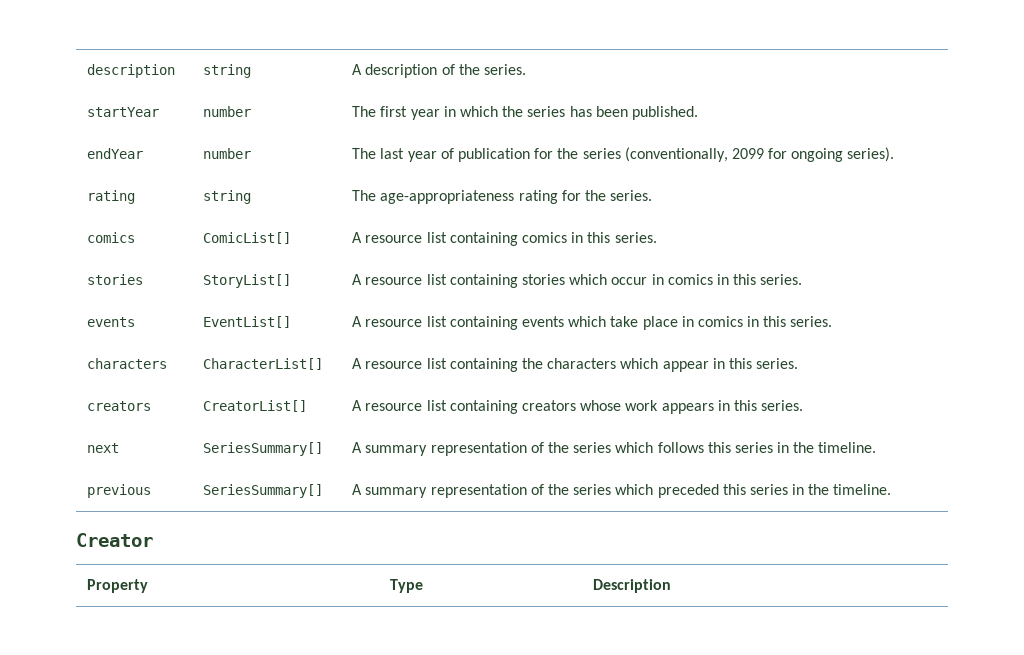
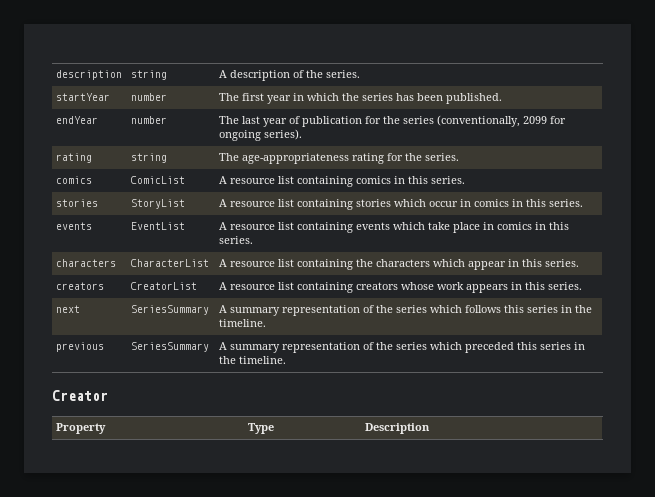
- comics | ComicList[] | A resource list containing comics in this series.
+ comics | ComicList | A resource list containing comics in this series.
- stories | StoryList[] | A resource list containing stories which occur in comics in this series.
+ stories | StoryList | A resource list containing stories which occur in comics in this series.
- events | EventList[] | A resource list containing events which take place in comics in this series.
+ events | EventList | A resource list containing events which take place in comics in this series.
- characters | CharacterList[] | A resource list containing the characters which appear in this series.
+ characters | CharacterList | A resource list containing the characters which appear in this series.
- creators | CreatorList[] | A resource list containing creators whose work appears in this series.
+ creators | CreatorList | A resource list containing creators whose work appears in this series.
- next | SeriesSummary[] | A summary representation of the series which follows this series in the timeline.
+ next | SeriesSummary | A summary representation of the series which follows this series in the timeline.
- previous | SeriesSummary[] | A summary representation of the series which preceded this series in the timeline.
+ previous | SeriesSummary | A summary representation of the series which preceded this series in the timeline.

